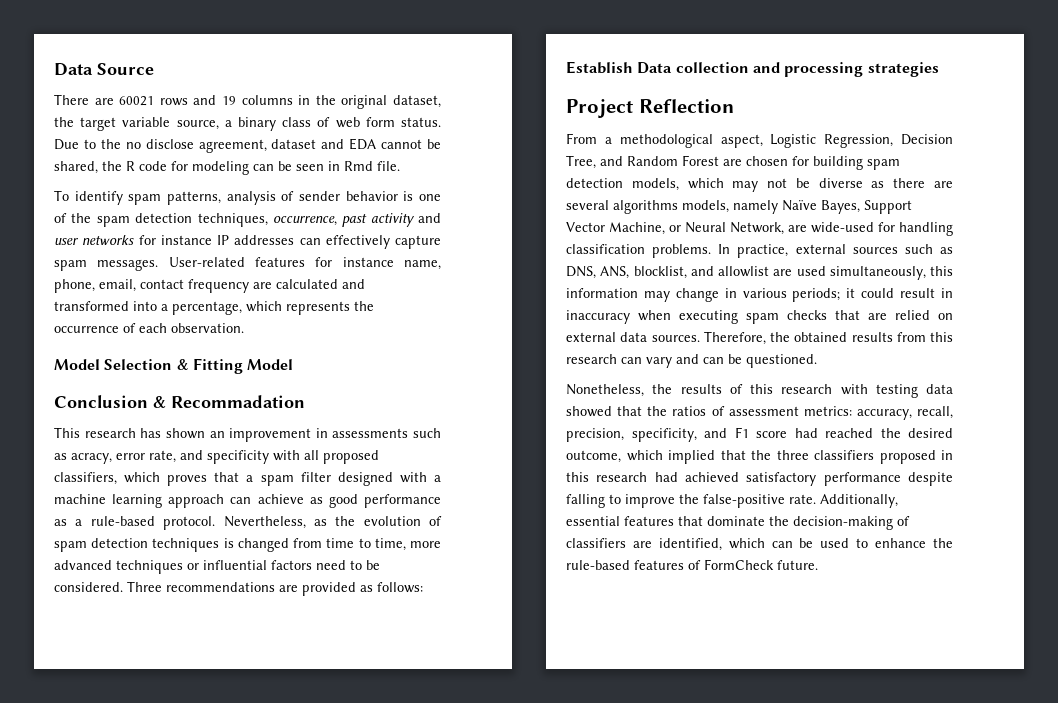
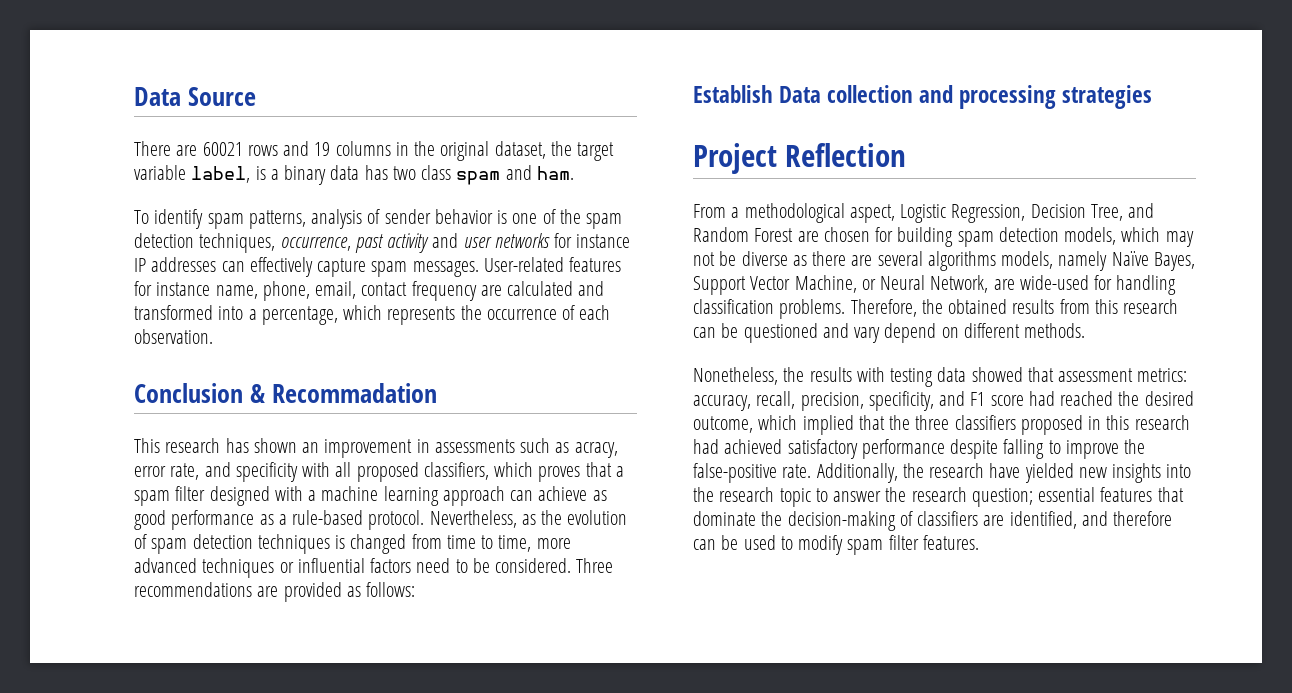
- There are 60021 rows and 19 columns in the original dataset, the target variable source, a binary class of web form status. Due to the no disclose agreement, dataset and EDA cannot be shared, the R code for modeling can be seen in Rmd file.
+ There are 60021 rows and 19 columns in the original dataset, the target variable label, is a binary data has two class spam and ham.
- Model Selection & Fitting Model
- In practice, external sources such as DNS, ANS, blocklist, and allowlist are used simultaneously, this information may change in various periods; it could result in inaccuracy when executing spam checks that are relied on external data sources.
- Therefore, the obtained results from this research can vary and can be questioned.
+ Therefore, the obtained results from this research can be questioned and vary depend on different methods.
- Nonetheless, the results of this research with testing data showed that the ratios of assessment metrics: accuracy, recall, precision, specificity, and F1 score had reached the desired outcome, which implied that the three classifiers proposed in this research had achieved satisfactory performance despite falling to improve the false-positive rate.
+ Nonetheless, the results with testing data showed that assessment metrics: accuracy, recall, precision, specificity, and F1 score had reached the desired outcome, which implied that the three classifiers proposed in this research had achieved satisfactory performance despite falling to improve the false-positive rate.
- Additionally, essential features that dominate the decision-making of classifiers are identified, which can be used to enhance the rule-based features of FormCheck future.
+ Additionally, the research have yielded new insights into the research topic to answer the research question; essential features that dominate the decision-making of classifiers are identified, and therefore can be used to modify spam filter features.

